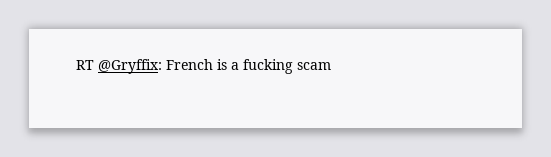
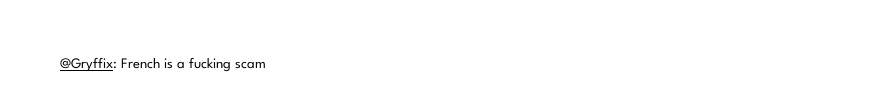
- RT @Gryffix: French is a fucking scam
+ @Gryffix: French is a fucking scam

